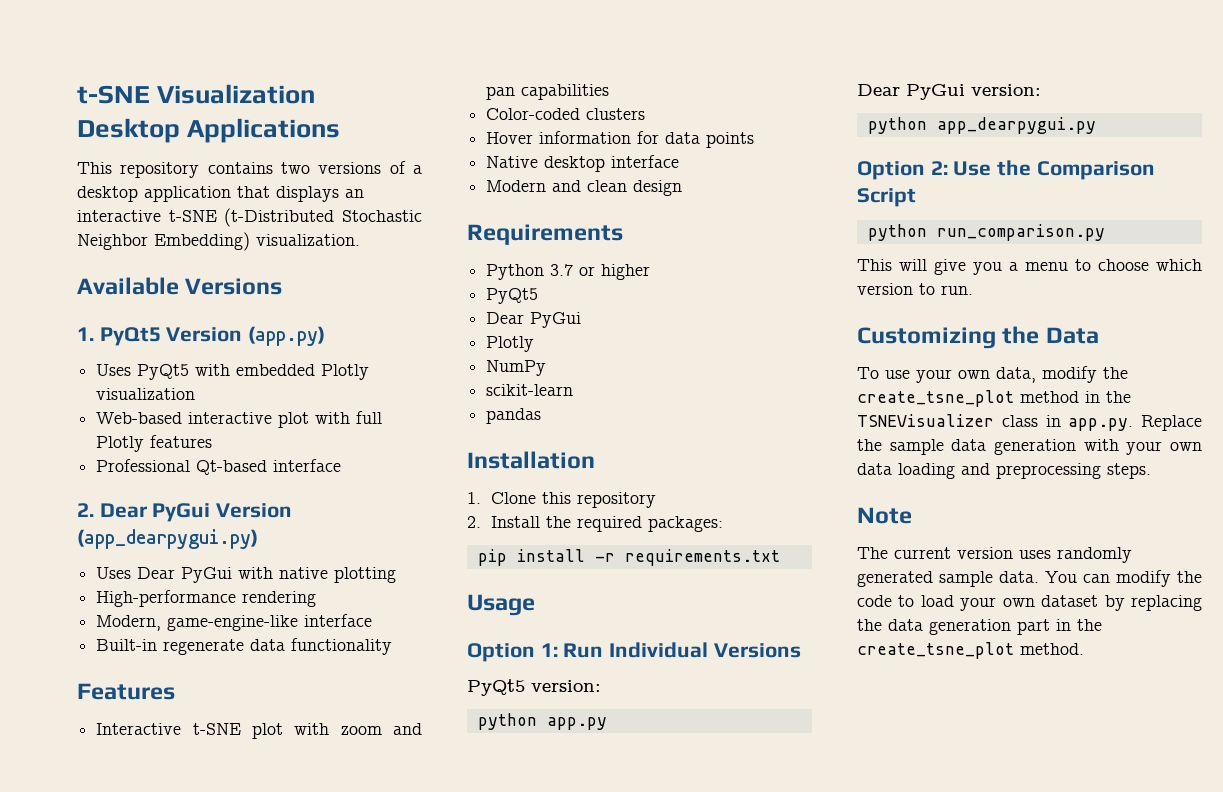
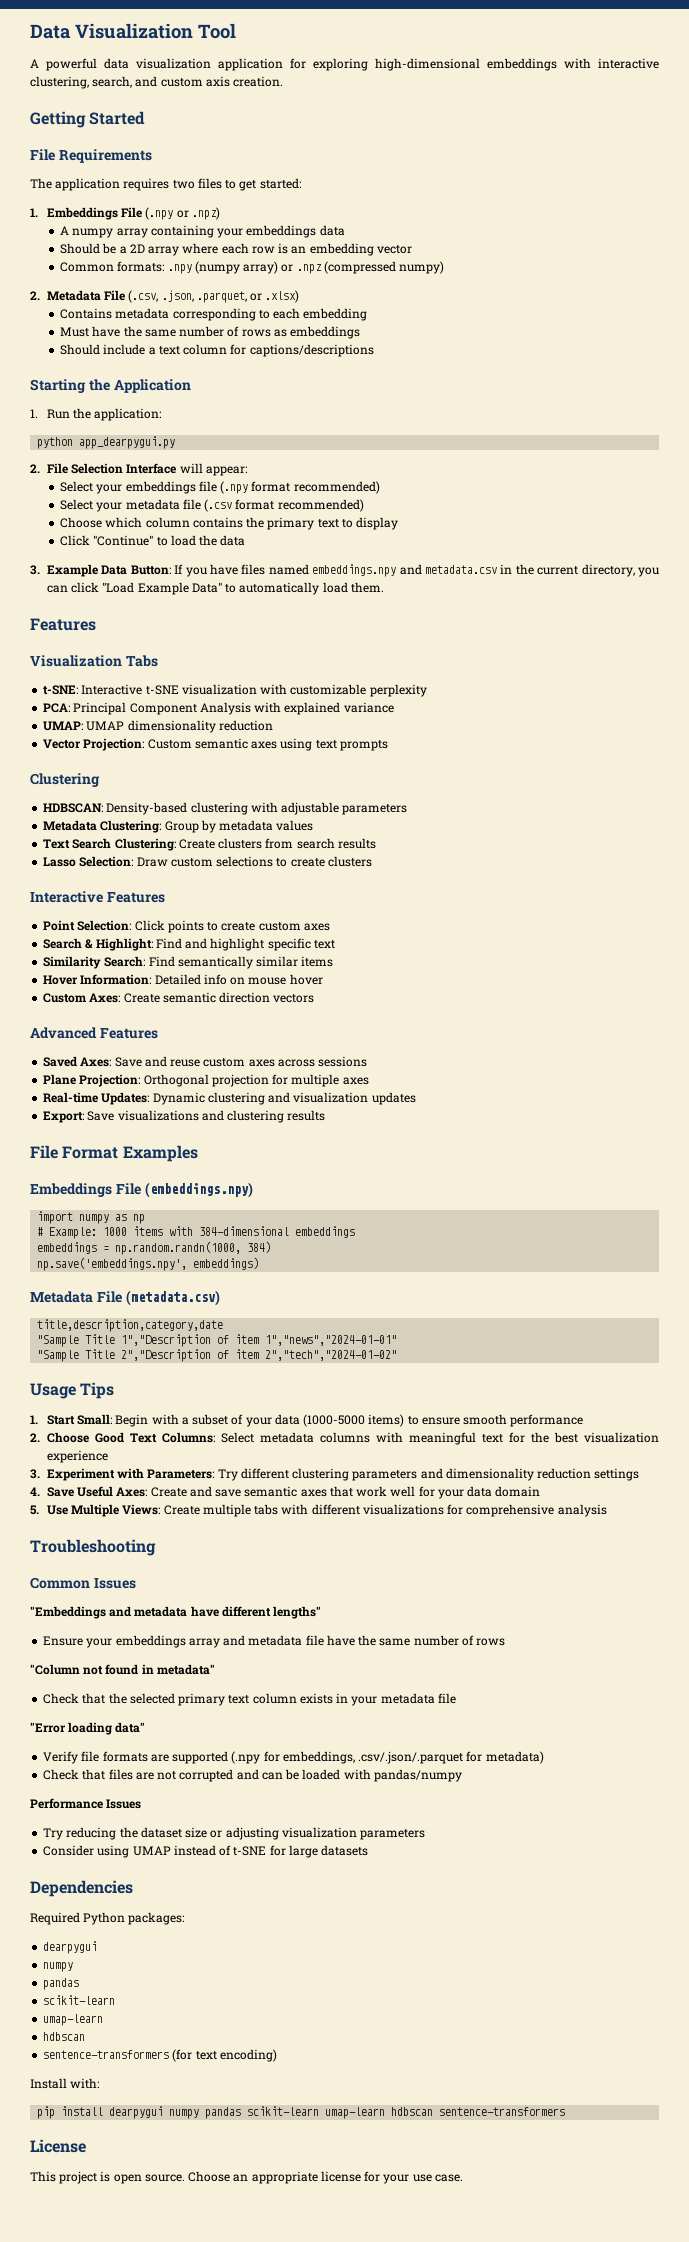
- t-SNE Visualization Desktop Applications
- This repository contains two versions of a desktop application that displays an interactive t-SNE (t-Distributed Stochastic Neighbor Embedding) visualization.
- Available Versions
- 1. PyQt5 Version (app.py)
- Uses PyQt5 with embedded Plotly visualization
- Web-based interactive plot with full Plotly features
- Professional Qt-based interface
- 2. Dear PyGui Version (app_dearpygui.py)
- Uses Dear PyGui with native plotting
- High-performance rendering
- Modern, game-engine-like interface
- Built-in regenerate data functionality
+ Data Visualization Tool
+ A powerful data visualization application for exploring high-dimensional embeddings with interactive clustering, search, and custom axis creation.
+ Getting Started
+ File Requirements
+ The application requires two files to get started:
+ 1. Embeddings File (.npy or .npz)
+ A numpy array containing your embeddings data
+ Should be a 2D array where each row is an embedding vector
+ Common formats: .npy (numpy array) or .npz (compressed numpy)
+ 2. Metadata File (.csv, .json, .parquet, or .xlsx)
+ Contains metadata corresponding to each embedding
+ Must have the same number of rows as embeddings
+ Should include a text column for captions/descriptions
+ Starting the Application
+ 1. Run the application:
+ python app_dearpygui.py
+ 2. File Selection Interface will appear:
+ Select your embeddings file (.npy format recommended)
+ Select your metadata file (.csv format recommended)
+ Choose which column contains the primary text to display
+ Click "Continue" to load the data
+ 3. Example Data Button: If you have files named embeddings.npy and metadata.csv in the current directory, you can click "Load Example Data" to automatically load them.
  Features
- Interactive t-SNE plot with zoom and pan capabilities
- Color-coded clusters
- Hover information for data points
- Native desktop interface
- Modern and clean design
- Requirements
- Python 3.7 or higher
- PyQt5
- Dear PyGui
- Plotly
- NumPy
+ Visualization Tabs
+ t-SNE: Interactive t-SNE visualization with customizable perplexity
+ PCA: Principal Component Analysis with explained variance
+ UMAP: UMAP dimensionality reduction
+ Vector Projection: Custom semantic axes using text prompts
+ Clustering
+ HDBSCAN: Density-based clustering with adjustable parameters
+ Metadata Clustering: Group by metadata values
+ Text Search Clustering: Create clusters from search results
+ Lasso Selection: Draw custom selections to create clusters
+ Interactive Features
+ Point Selection: Click points to create custom axes
+ Search & Highlight: Find and highlight specific text
+ Similarity Search: Find semantically similar items
+ Hover Information: Detailed info on mouse hover
+ Custom Axes: Create semantic direction vectors
+ Advanced Features
+ Saved Axes: Save and reuse custom axes across sessions
+ Plane Projection: Orthogonal projection for multiple axes
+ Real-time Updates: Dynamic clustering and visualization updates
+ Export: Save visualizations and clustering results
+ File Format Examples
+ Embeddings File (embeddings.npy)
+ import numpy as np
+ # Example: 1000 items with 384-dimensional embeddings
+ embeddings = np.random.randn(1000, 384)
+ np.save('embeddings.npy', embeddings)
+ Metadata File (metadata.csv)
+ title,description,category,date
+ "Sample Title 1","Description of item 1","news","2024-01-01"
+ "Sample Title 2","Description of item 2","tech","2024-01-02"
+ Usage Tips
+ 1. Start Small: Begin with a subset of your data (1000-5000 items) to ensure smooth performance
+ 2. Choose Good Text Columns: Select metadata columns with meaningful text for the best visualization experience
+ 3. Experiment with Parameters: Try different clustering parameters and dimensionality reduction settings
+ 4. Save Useful Axes: Create and save semantic axes that work well for your data domain
+ 5. Use Multiple Views: Create multiple tabs with different visualizations for comprehensive analysis
+ Troubleshooting
+ Common Issues
+ "Embeddings and metadata have different lengths"
+ Ensure your embeddings array and metadata file have the same number of rows
+ "Column not found in metadata"
+ Check that the selected primary text column exists in your metadata file
+ "Error loading data"
+ Verify file formats are supported (.npy for embeddings, .csv/.json/.parquet for metadata)
+ Check that files are not corrupted and can be loaded with pandas/numpy
+ Performance Issues
+ Try reducing the dataset size or adjusting visualization parameters
+ Consider using UMAP instead of t-SNE for large datasets
+ Dependencies
+ Required Python packages:
+ dearpygui
+ numpy
+ pandas
  scikit-learn
- pandas
- Installation
- 1. Clone this repository
- 2. Install the required packages:
- pip install -r requirements.txt
- Usage
- Option 1: Run Individual Versions
- PyQt5 version:
- python app.py
- Dear PyGui version:
- python app_dearpygui.py
- Option 2: Use the Comparison Script
- python run_comparison.py
- This will give you a menu to choose which version to run.
- Customizing the Data
- To use your own data, modify the create_tsne_plot method in the TSNEVisualizer class in app.py. Replace the sample data generation with your own data loading and preprocessing steps.
- Note
- The current version uses randomly generated sample data. You can modify the code to load your own dataset by replacing the data generation part in the create_tsne_plot method.
+ umap-learn
+ hdbscan
+ sentence-transformers (for text encoding)
+ Install with:
+ pip install dearpygui numpy pandas scikit-learn umap-learn hdbscan sentence-transformers
+ License
+ This project is open source. Choose an appropriate license for your use case.

